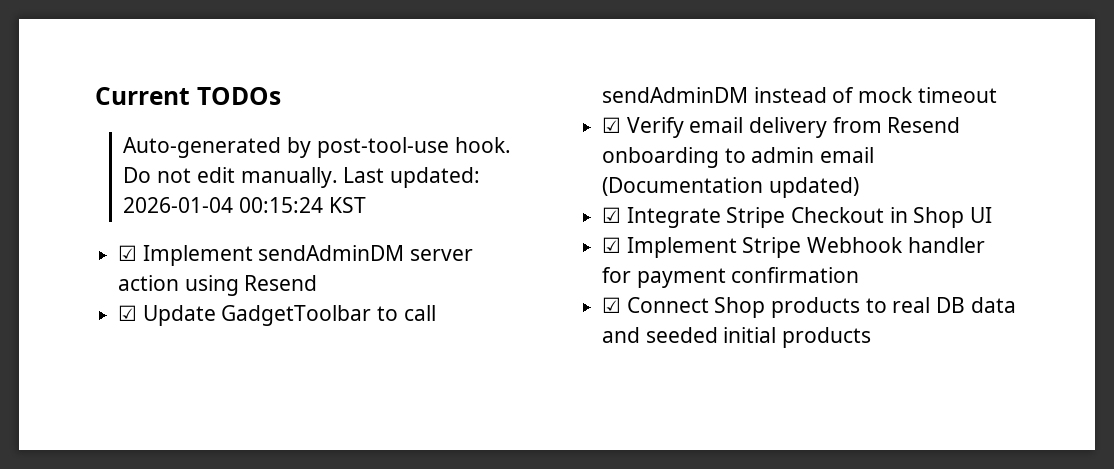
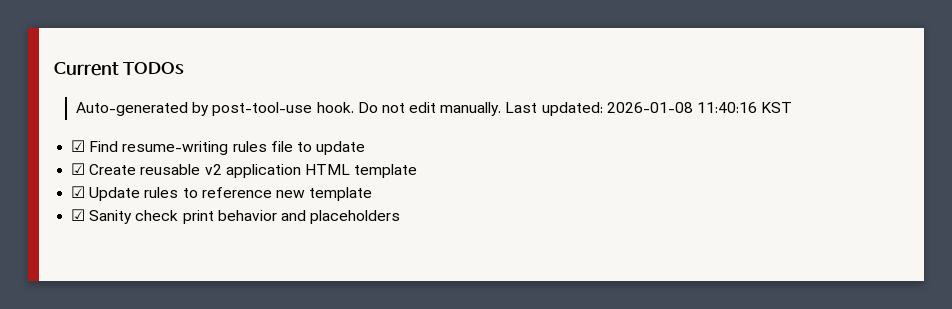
- Last updated: 2026-01-04 00:15:24 KST
+ Last updated: 2026-01-08 11:40:16 KST
- ☑ Implement sendAdminDM server action using Resend
- ☑ Update GadgetToolbar to call sendAdminDM instead of mock timeout
- ☑ Verify email delivery from Resend onboarding to admin email (Documentation updated)
- ☑ Integrate Stripe Checkout in Shop UI
- ☑ Implement Stripe Webhook handler for payment confirmation
- ☑ Connect Shop products to real DB data and seeded initial products
+ ☑ Find resume-writing rules file to update
+ ☑ Create reusable v2 application HTML template
+ ☑ Update rules to reference new template
+ ☑ Sanity check print behavior and placeholders

